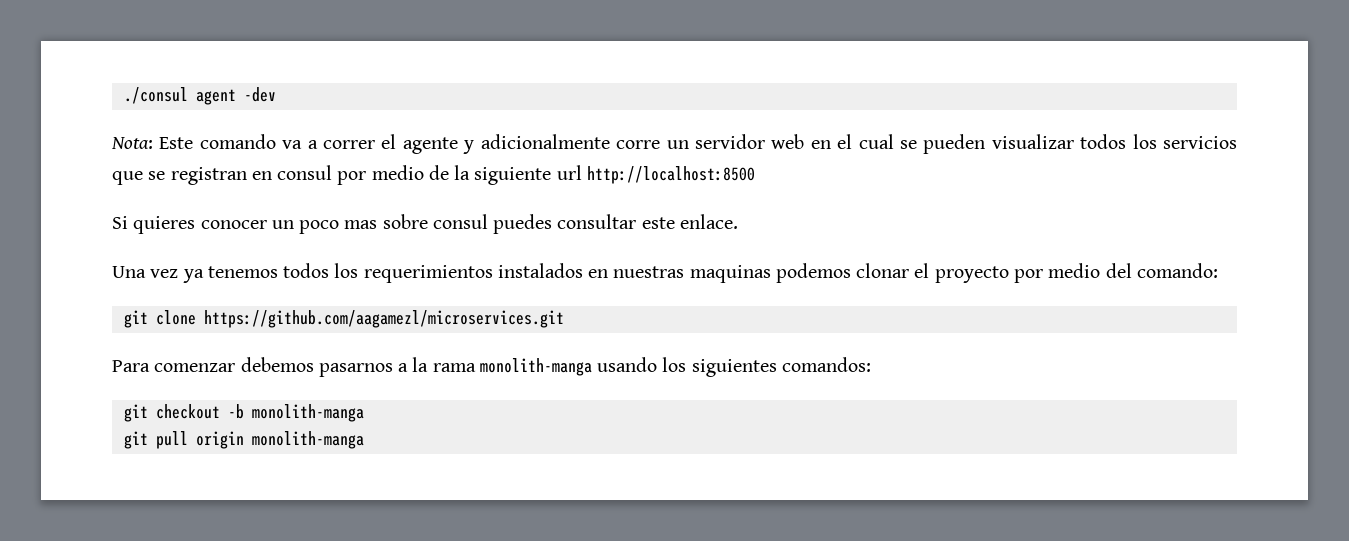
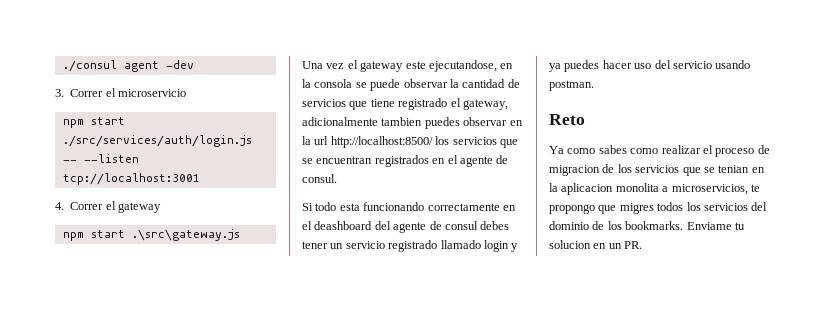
- Nota: Este comando va a correr el agente y adicionalmente corre un servidor web en el cual se pueden visualizar todos los servicios que se registran en consul por medio de la siguiente url http://localhost:8500
- Si quieres conocer un poco mas sobre consul puedes consultar este enlace.
- Una vez ya tenemos todos los requerimientos instalados en nuestras maquinas podemos clonar el proyecto por medio del comando:
- git clone https://github.com/aagamezl/microservices.git
- Para comenzar debemos pasarnos a la rama monolith-manga usando los siguientes comandos:
- git checkout -b monolith-manga
- git pull origin monolith-manga
+ 3. Correr el microservicio
+ npm start ./src/services/auth/login.js -- --listen tcp://localhost:3001
+ 4. Correr el gateway
+ npm start .\src\gateway.js
+ Una vez el gateway este ejecutandose, en la consola se puede observar la cantidad de servicios que tiene registrado el gateway, adicionalmente tambien puedes observar en la url http://localhost:8500/ los servicios que se encuentran registrados en el agente de consul.
+ Si todo esta funcionando correctamente en el deashboard del agente de consul debes tener un servicio registrado llamado login y ya puedes hacer uso del servicio usando postman.
+ Reto
+ Ya como sabes como realizar el proceso de migracion de los servicios que se tenian en la aplicacion monolita a microservicios, te propongo que migres todos los servicios del dominio de los bookmarks. Enviame tu solucion en un PR.

